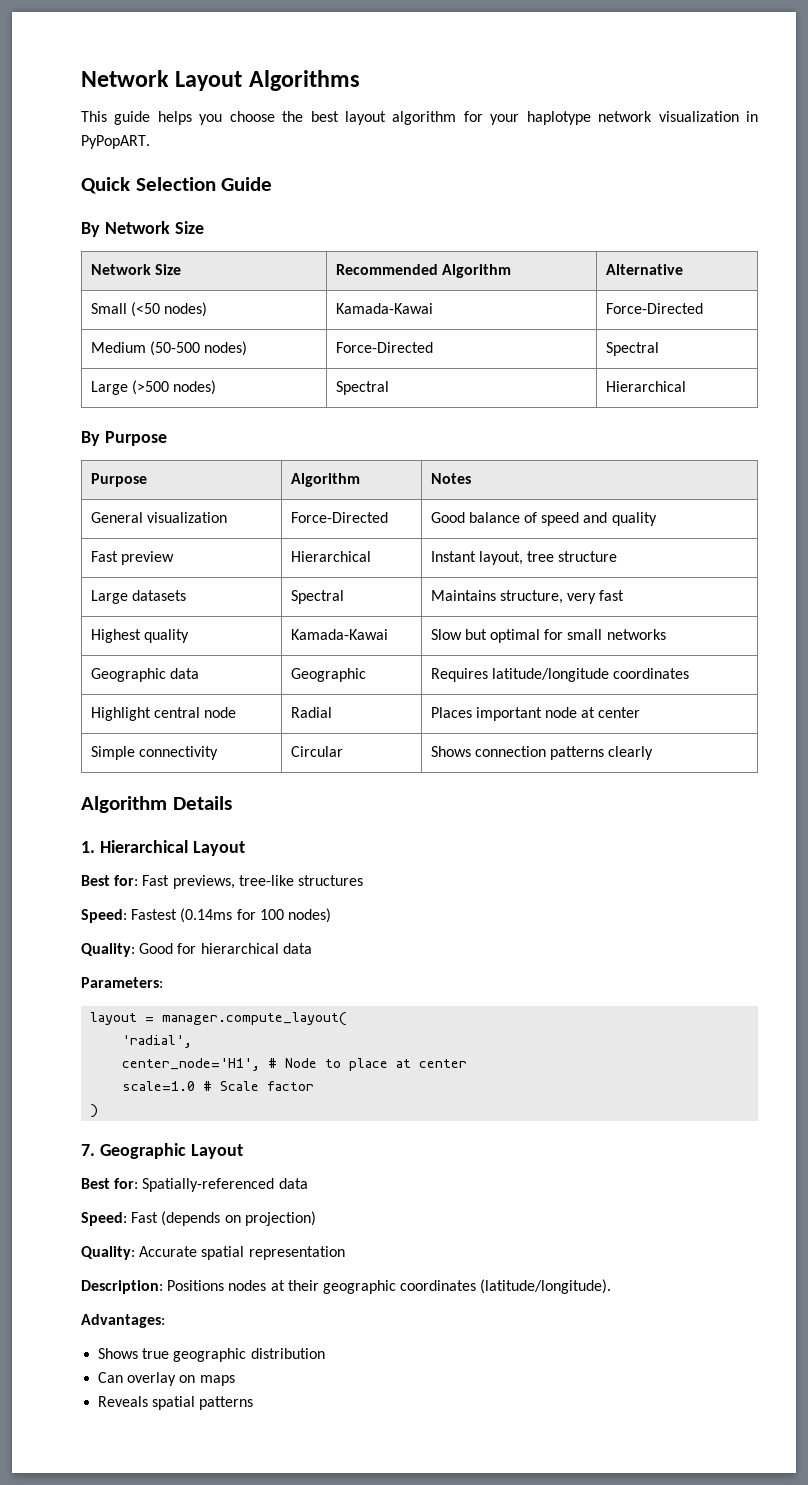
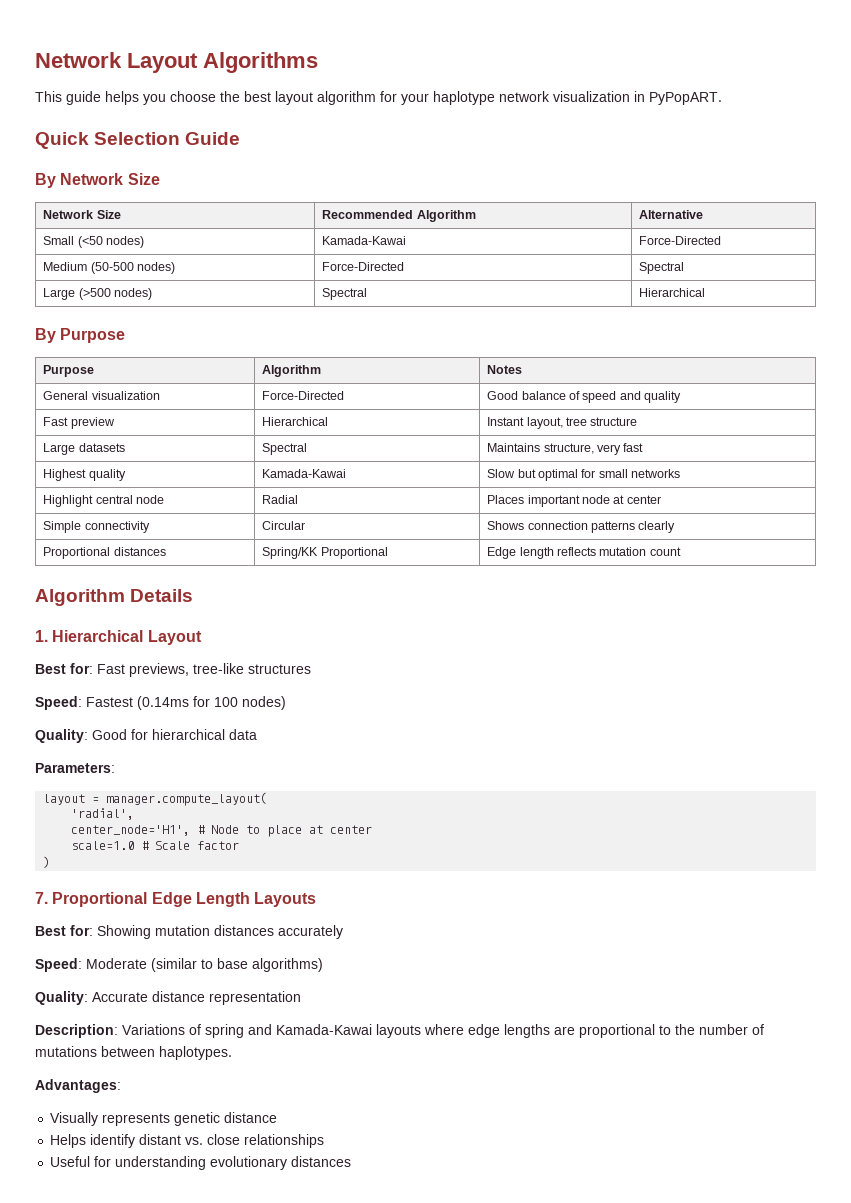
- Geographic data | Geographic | Requires latitude/longitude coordinates
+ Proportional distances | Spring/KK Proportional | Edge length reflects mutation count
- 7. Geographic Layout
- Best for: Spatially-referenced data
- Speed: Fast (depends on projection)
+ 7. Proportional Edge Length Layouts
+ Best for: Showing mutation distances accurately
+ Speed: Moderate (similar to base algorithms)
- Quality: Accurate spatial representation
+ Quality: Accurate distance representation
- Description: Positions nodes at their geographic coordinates (latitude/longitude).
+ Description: Variations of spring and Kamada-Kawai layouts where edge lengths are proportional to the number of mutations between haplotypes.
  Advantages:
- Shows true geographic distribution
- Can overlay on maps
- Reveals spatial patterns
+ Visually represents genetic distance
+ Helps identify distant vs. close relationships
+ Useful for understanding evolutionary distances

